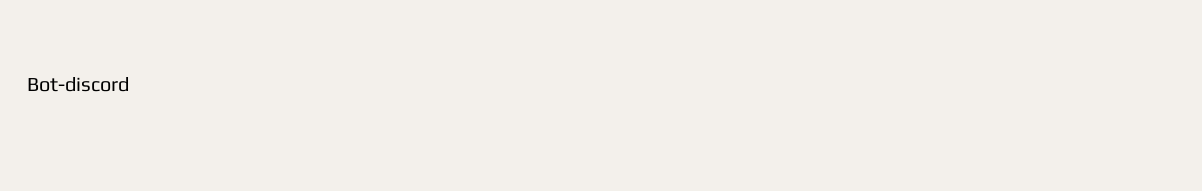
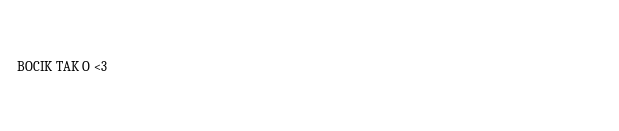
- Bot-discord
+ BOCIK TAK O <3

